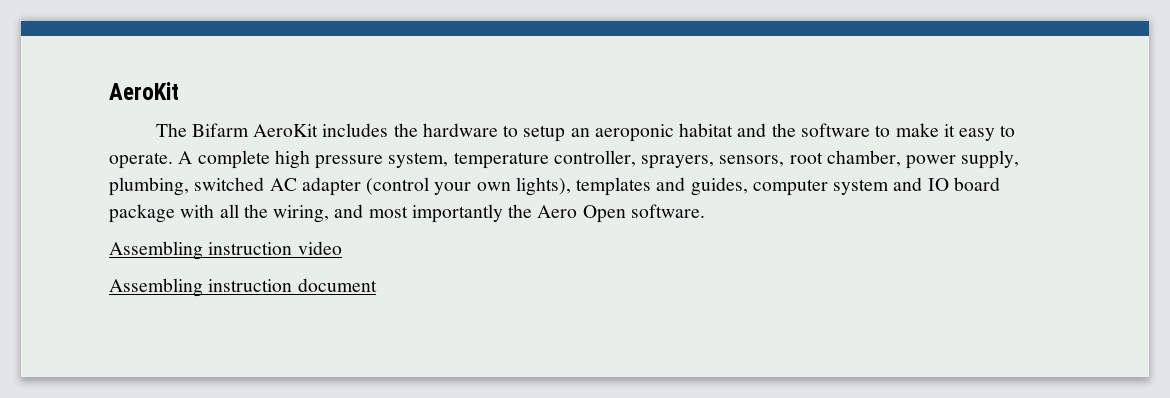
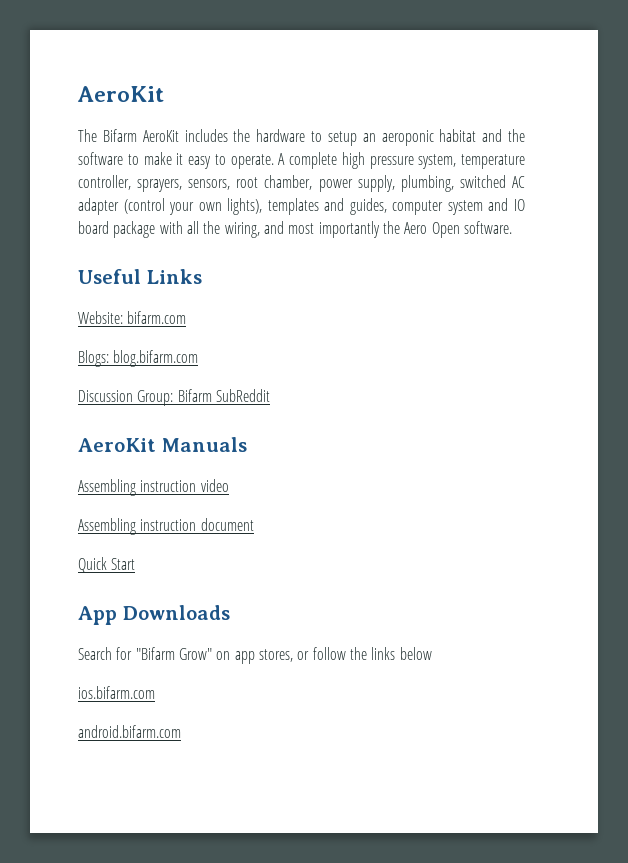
+ Useful Links
+ Website: bifarm.com
+ Blogs: blog.bifarm.com
+ Discussion Group: Bifarm SubReddit
+ AeroKit Manuals
+ Quick Start
+ App Downloads
+ Search for "Bifarm Grow" on app stores, or follow the links below
+ ios.bifarm.com
+ android.bifarm.com

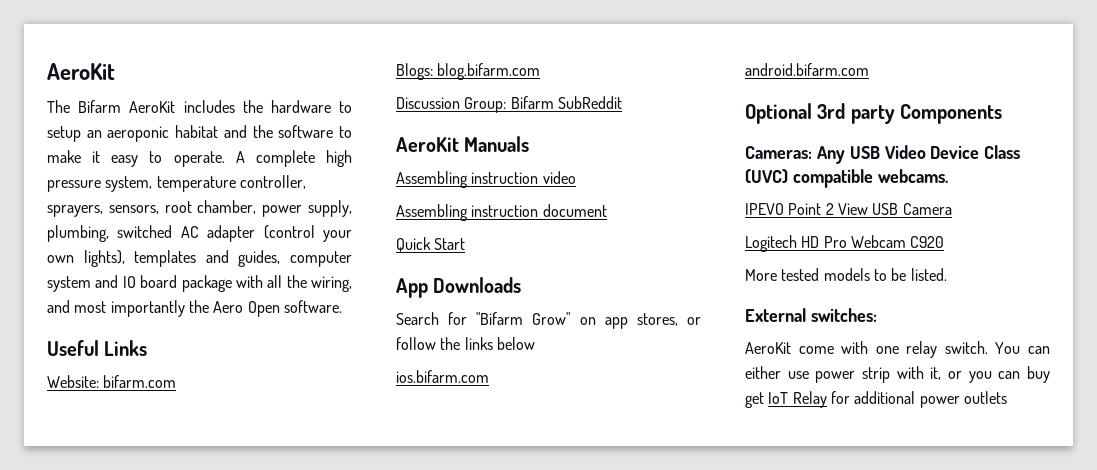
+ Optional 3rd party Components
+ Cameras: Any USB Video Device Class (UVC) compatible webcams.
+ IPEVO Point 2 View USB Camera
+ Logitech HD Pro Webcam C920
+ More tested models to be listed.
+ External switches:
+ AeroKit come with one relay switch. You can either use power strip with it, or you can buy get IoT Relay for additional power outlets

